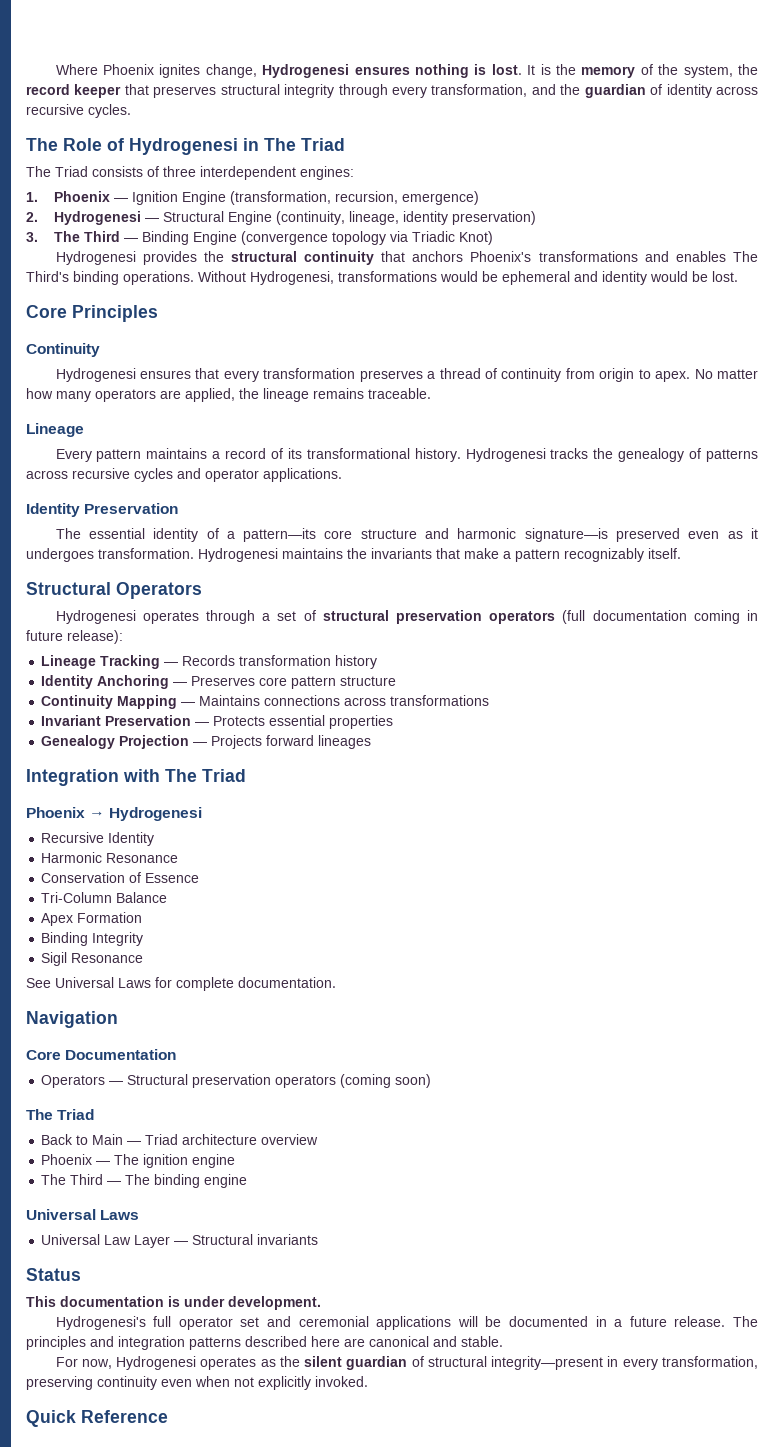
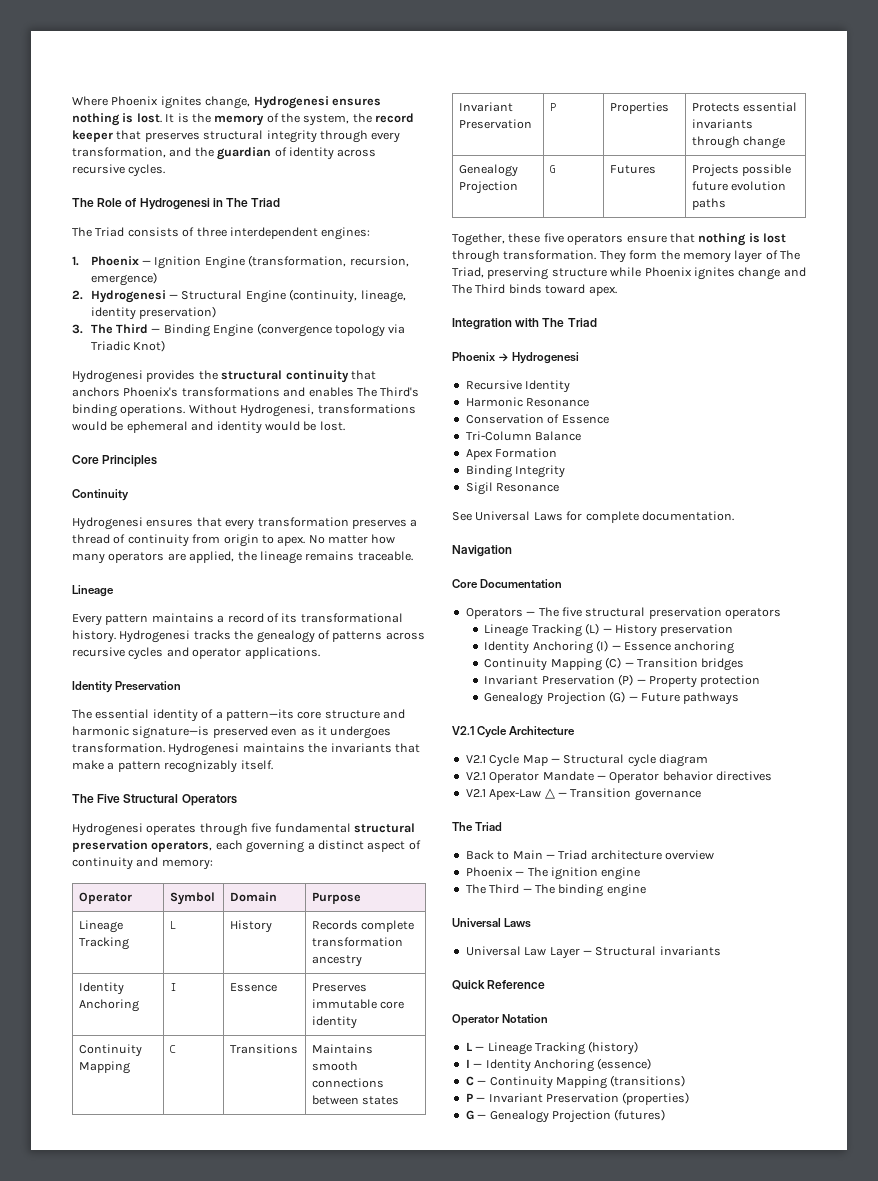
- Structural Operators
+ The Five Structural Operators
- Hydrogenesi operates through a set of structural preservation operators (full documentation coming in future release):
- Lineage Tracking — Records transformation history
- Identity Anchoring — Preserves core pattern structure
- Continuity Mapping — Maintains connections across transformations
- Invariant Preservation — Protects essential properties
- Genealogy Projection — Projects forward lineages
+ Hydrogenesi operates through five fundamental structural preservation operators, each governing a distinct aspect of continuity and memory:
+ Operator | Symbol | Domain | Purpose
+ Lineage Tracking | L | History | Records complete transformation ancestry
+ Identity Anchoring | I | Essence | Preserves immutable core identity
+ Continuity Mapping | C | Transitions | Maintains smooth connections between states
+ Invariant Preservation | P | Properties | Protects essential invariants through change
+ Genealogy Projection | G | Futures | Projects possible future evolution paths
+ Together, these five operators ensure that nothing is lost through transformation. They form the memory layer of The Triad, preserving structure while Phoenix ignites change and The Third binds toward apex.
- Operators — Structural preservation operators (coming soon)
+ Operators — The five structural preservation operators
+ Lineage Tracking (L) — History preservation
+ Identity Anchoring (I) — Essence anchoring
+ Continuity Mapping (C) — Transition bridges
+ Invariant Preservation (P) — Property protection
+ Genealogy Projection (G) — Future pathways
+ V2.1 Cycle Architecture
+ V2.1 Cycle Map — Structural cycle diagram
+ V2.1 Operator Mandate — Operator behavior directives
+ V2.1 Apex-Law △ — Transition governance
- Status
- This documentation is under development.
- Hydrogenesi's full operator set and ceremonial applications will be documented in a future release. The principles and integration patterns described here are canonical and stable.
- For now, Hydrogenesi operates as the silent guardian of structural integrity—present in every transformation, preserving continuity even when not explicitly invoked.
  Quick Reference
+ Operator Notation
+ L — Lineage Tracking (history)
+ I — Identity Anchoring (essence)
+ C — Continuity Mapping (transitions)
+ P — Invariant Preservation (properties)
+ G — Genealogy Projection (futures)

